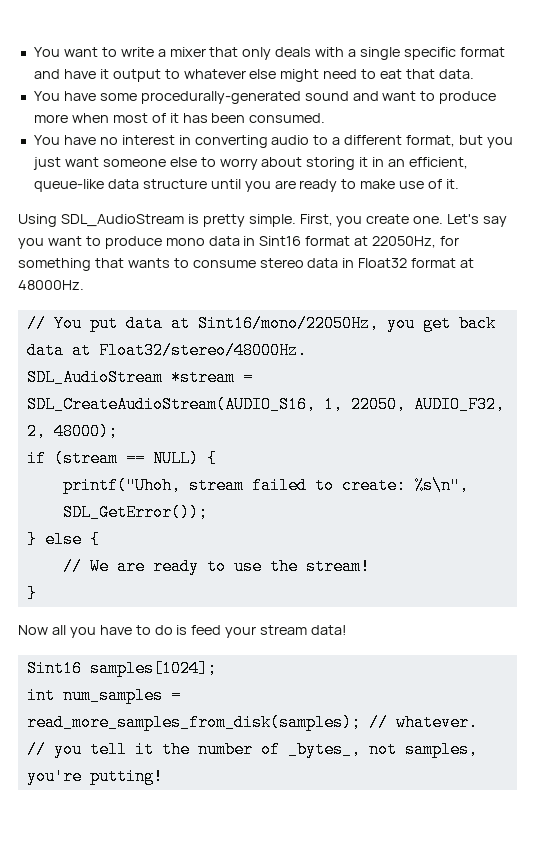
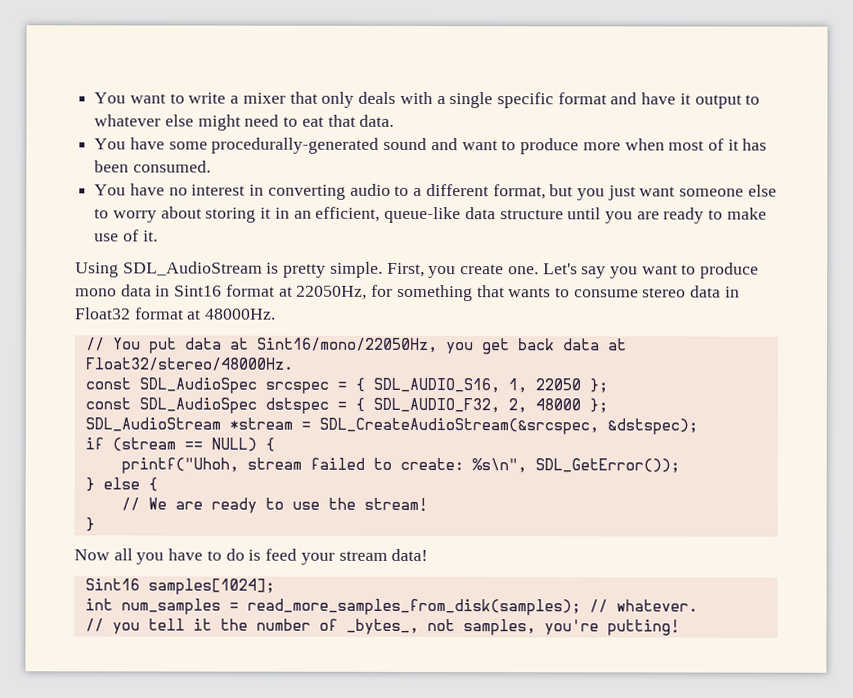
- SDL_AudioStream *stream = SDL_CreateAudioStream(AUDIO_S16, 1, 22050, AUDIO_F32, 2, 48000);
+ const SDL_AudioSpec srcspec = { SDL_AUDIO_S16, 1, 22050 };
+ const SDL_AudioSpec dstspec = { SDL_AUDIO_F32, 2, 48000 };
+ SDL_AudioStream *stream = SDL_CreateAudioStream(&srcspec, &dstspec);

